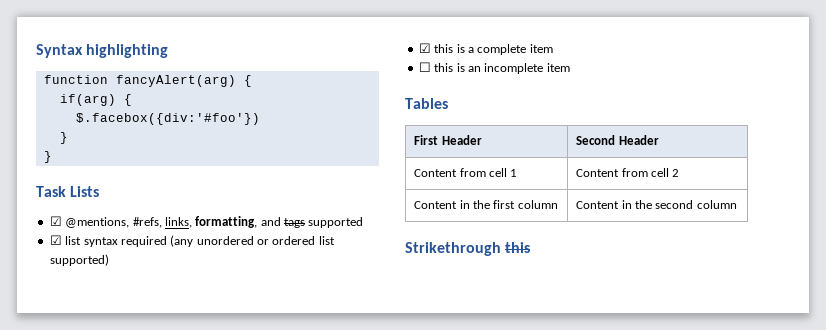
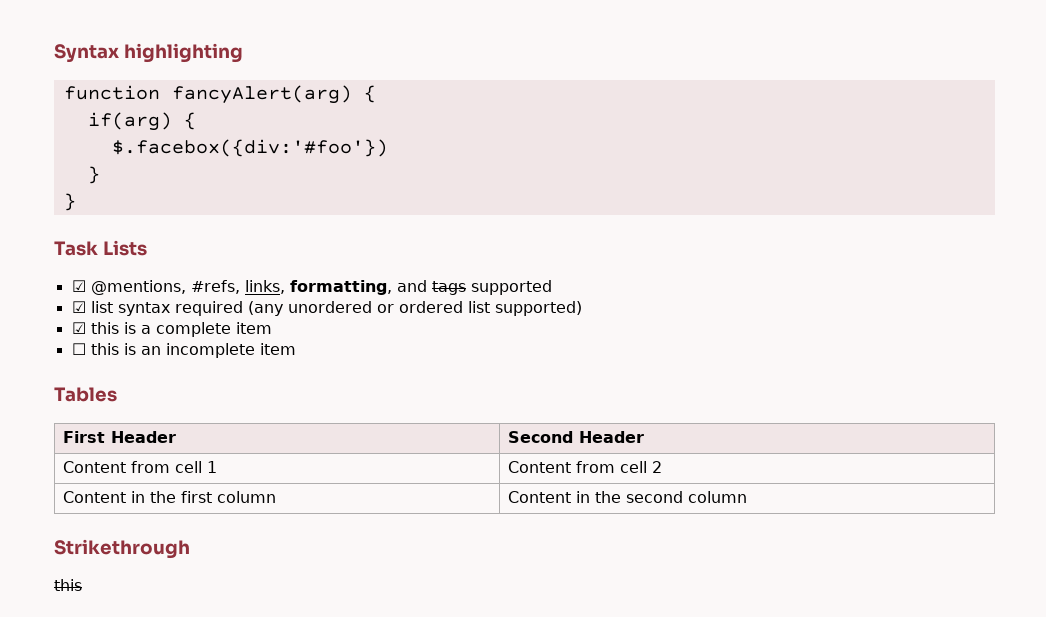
- Strikethrough this
+ Strikethrough
+ this

